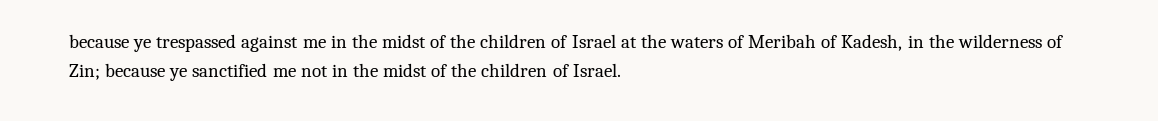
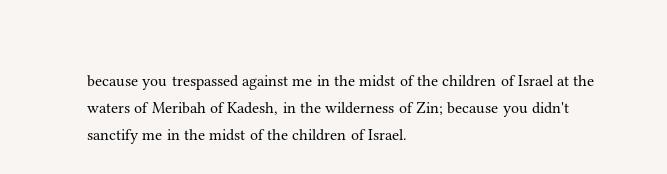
- because ye trespassed against me in the midst of the children of Israel at the waters of Meribah of Kadesh, in the wilderness of Zin; because ye sanctified me not in the midst of the children of Israel.
+ because you trespassed against me in the midst of the children of Israel at the waters of Meribah of Kadesh, in the wilderness of Zin; because you didn't sanctify me in the midst of the children of Israel.

